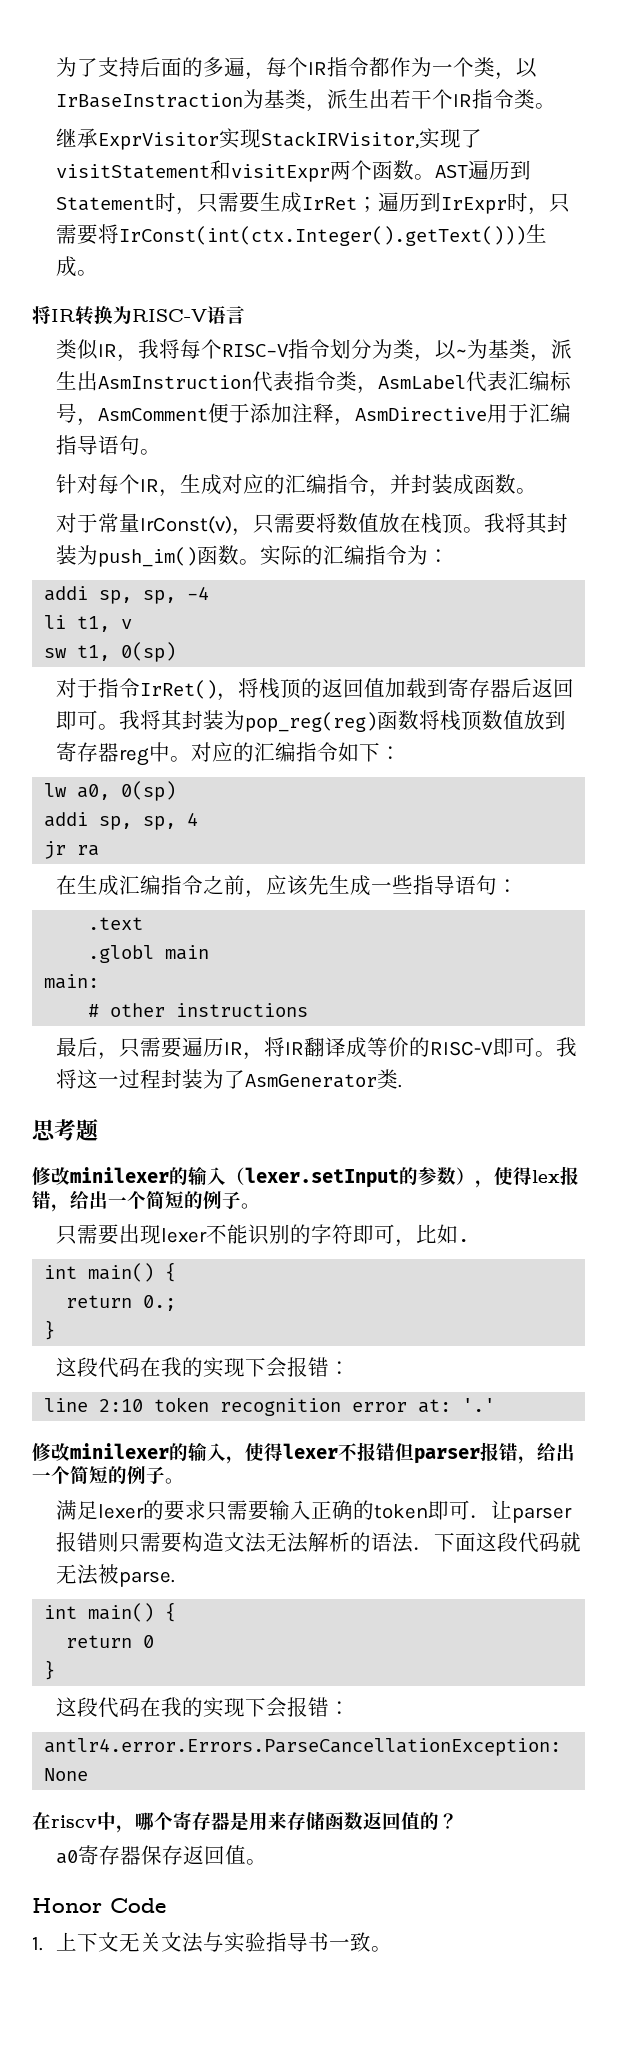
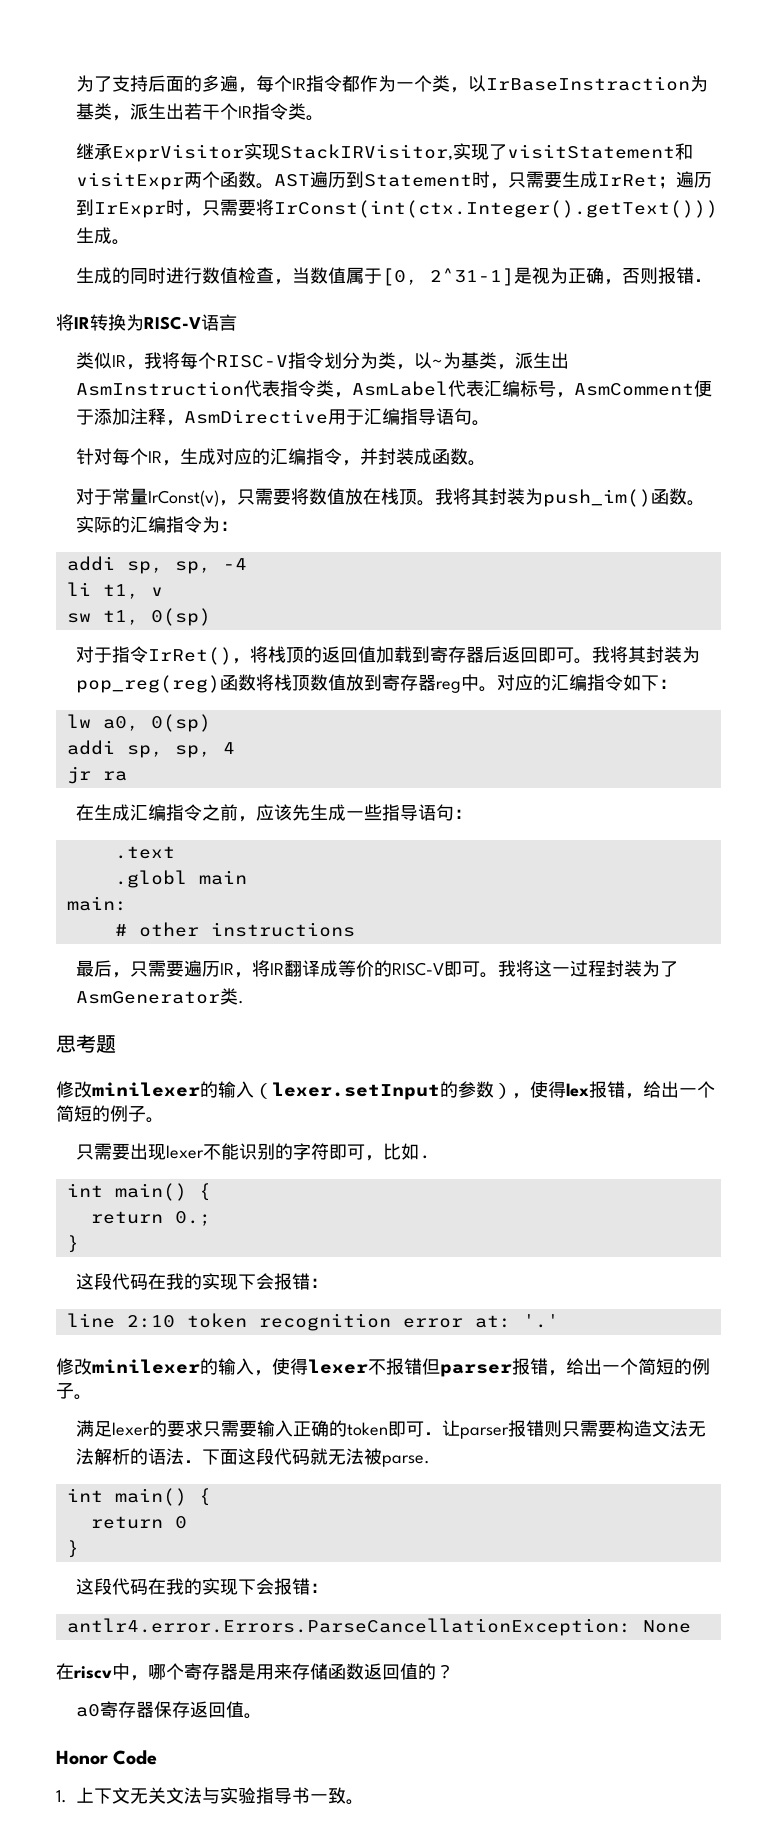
+ 生成的同时进行数值检查，当数值属于[0, 2^31-1]是视为正确，否则报错．

